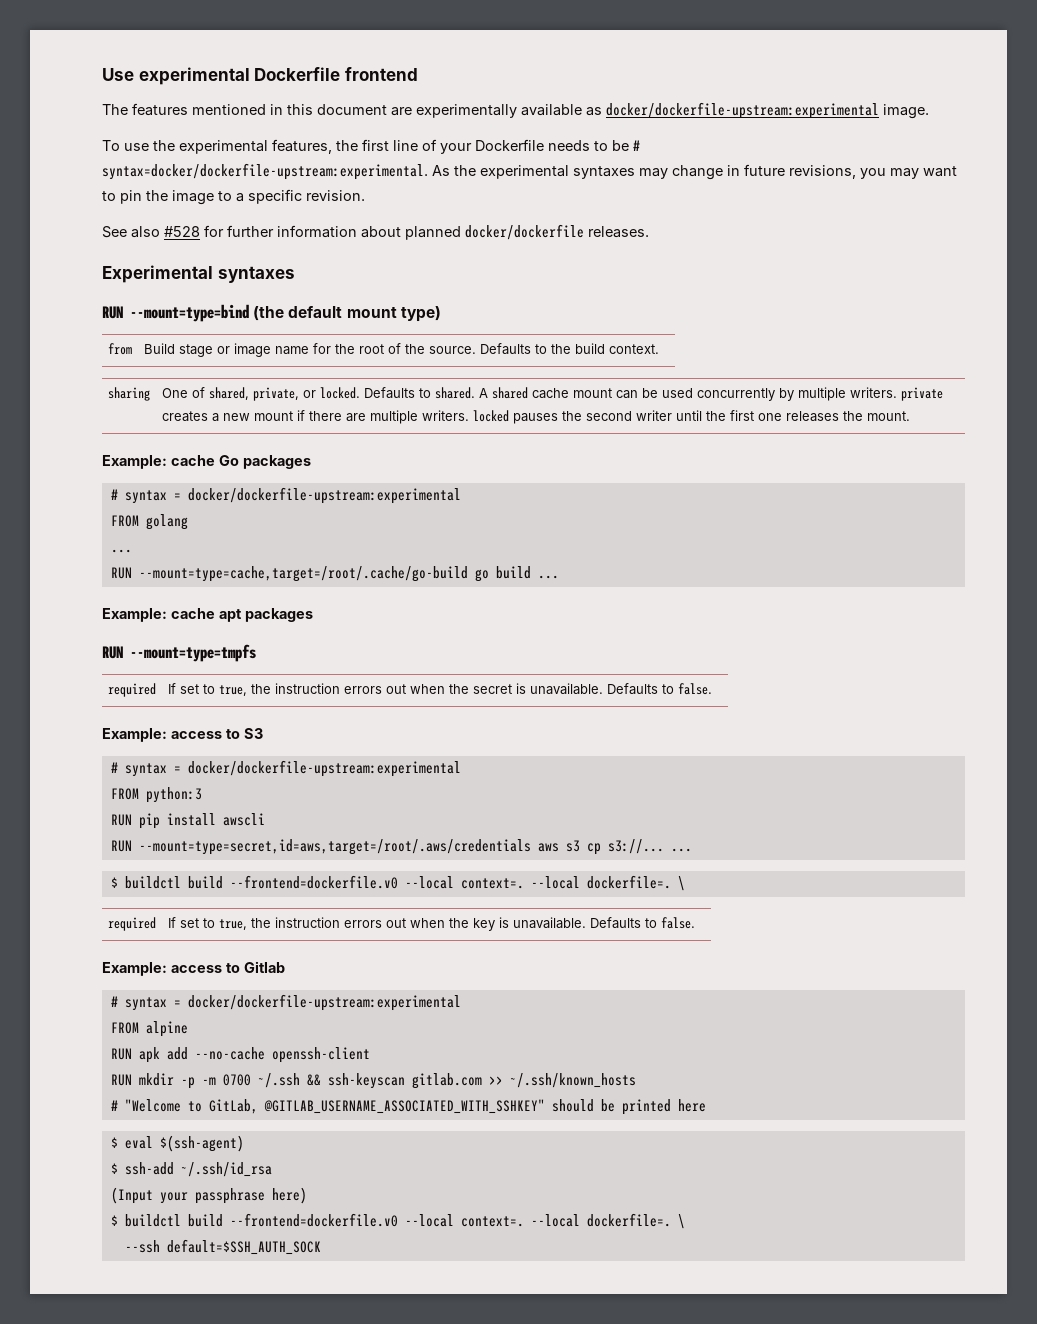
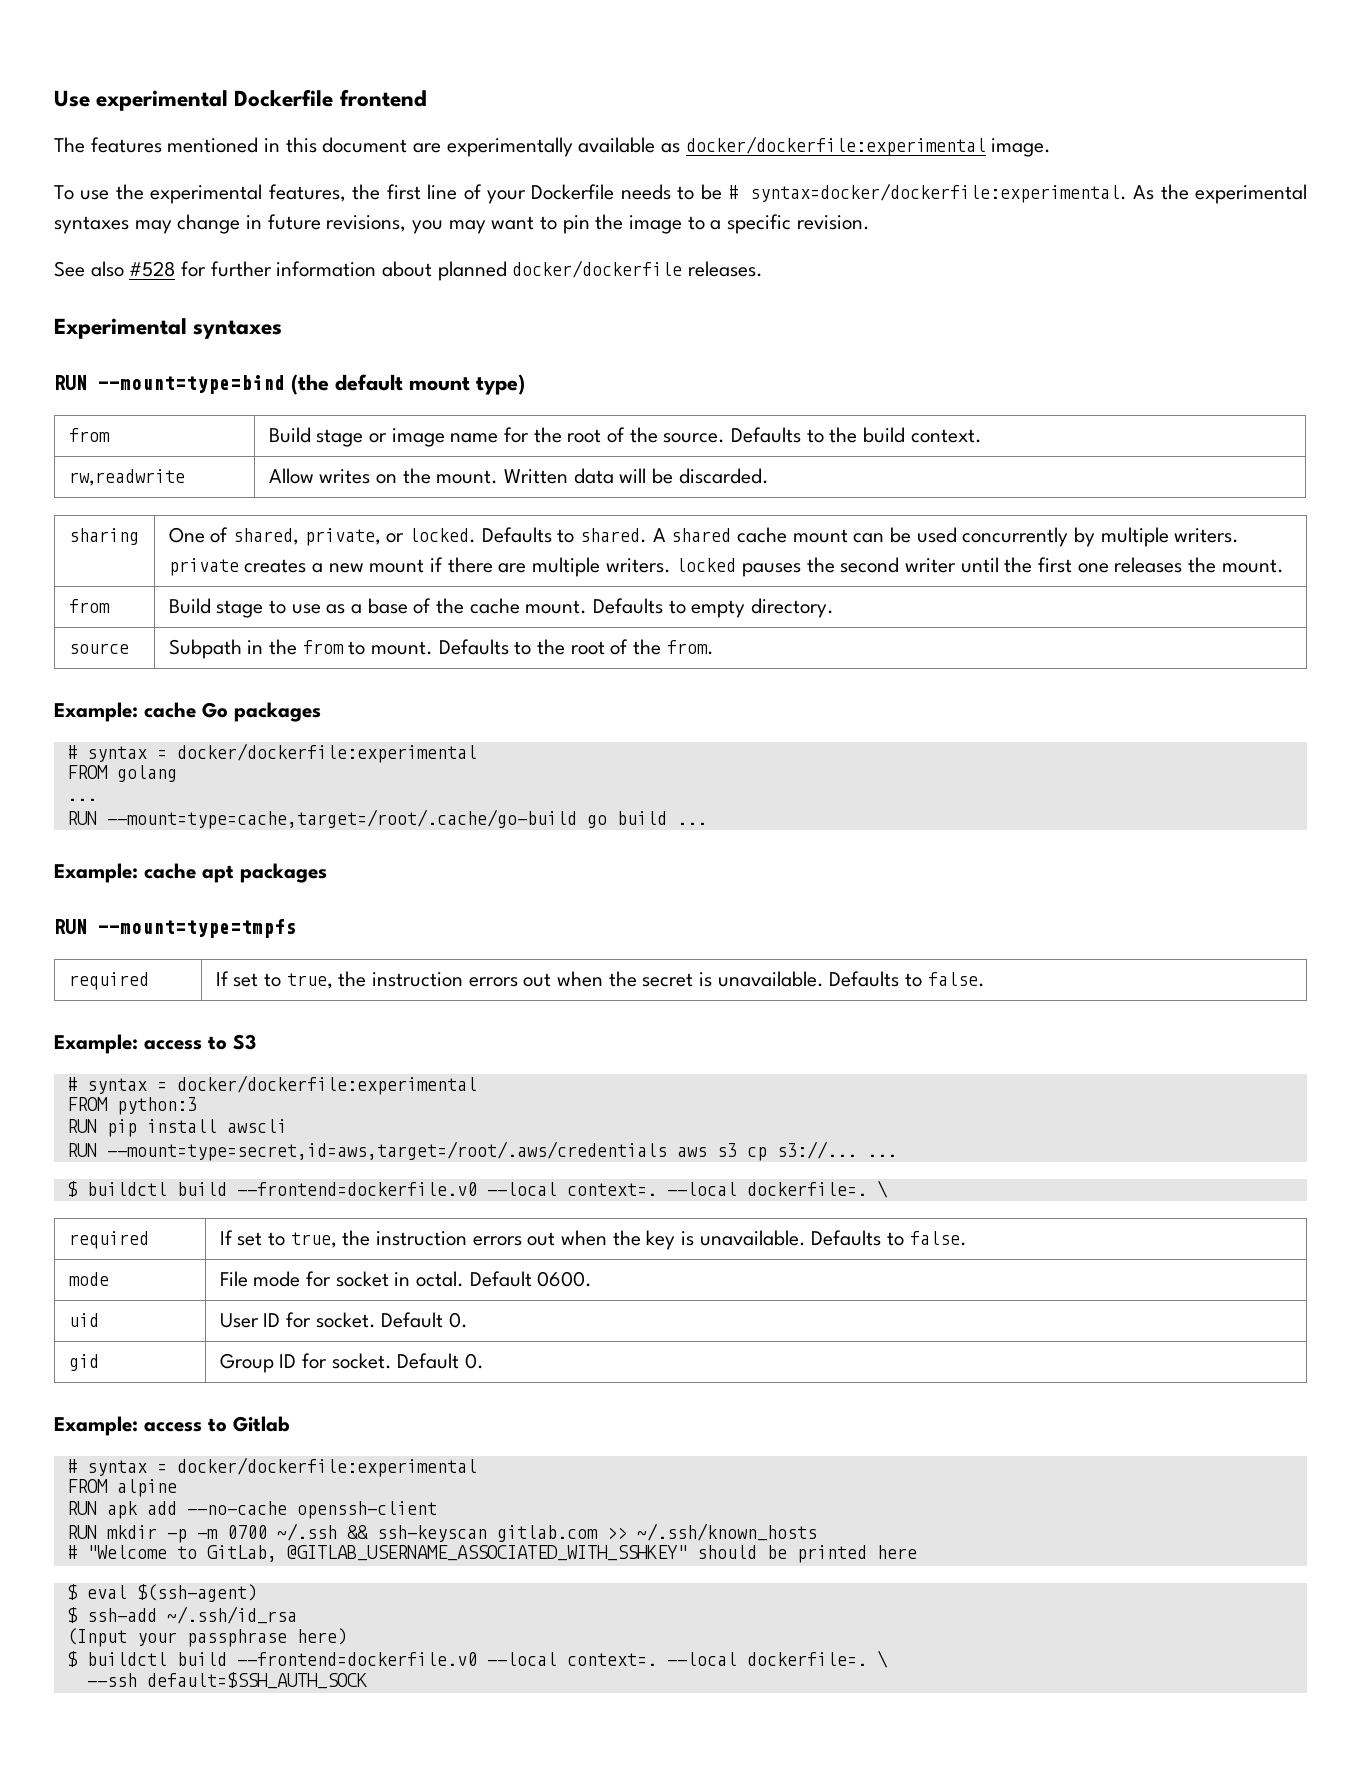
- The features mentioned in this document are experimentally available as docker/dockerfile-upstream:experimental image.
+ The features mentioned in this document are experimentally available as docker/dockerfile:experimental image.
- To use the experimental features, the first line of your Dockerfile needs to be # syntax=docker/dockerfile-upstream:experimental.
+ To use the experimental features, the first line of your Dockerfile needs to be # syntax=docker/dockerfile:experimental.
+ rw,readwrite | Allow writes on the mount. Written data will be discarded.
+ from | Build stage to use as a base of the cache mount. Defaults to empty directory.
+ source | Subpath in the from to mount. Defaults to the root of the from.
  Example: cache Go packages
- # syntax = docker/dockerfile-upstream:experimental
+ # syntax = docker/dockerfile:experimental
  Example: access to S3
- # syntax = docker/dockerfile-upstream:experimental
+ # syntax = docker/dockerfile:experimental
+ mode | File mode for socket in octal. Default 0600.
+ uid | User ID for socket. Default 0.
+ gid | Group ID for socket. Default 0.
  Example: access to Gitlab
- # syntax = docker/dockerfile-upstream:experimental
+ # syntax = docker/dockerfile:experimental

